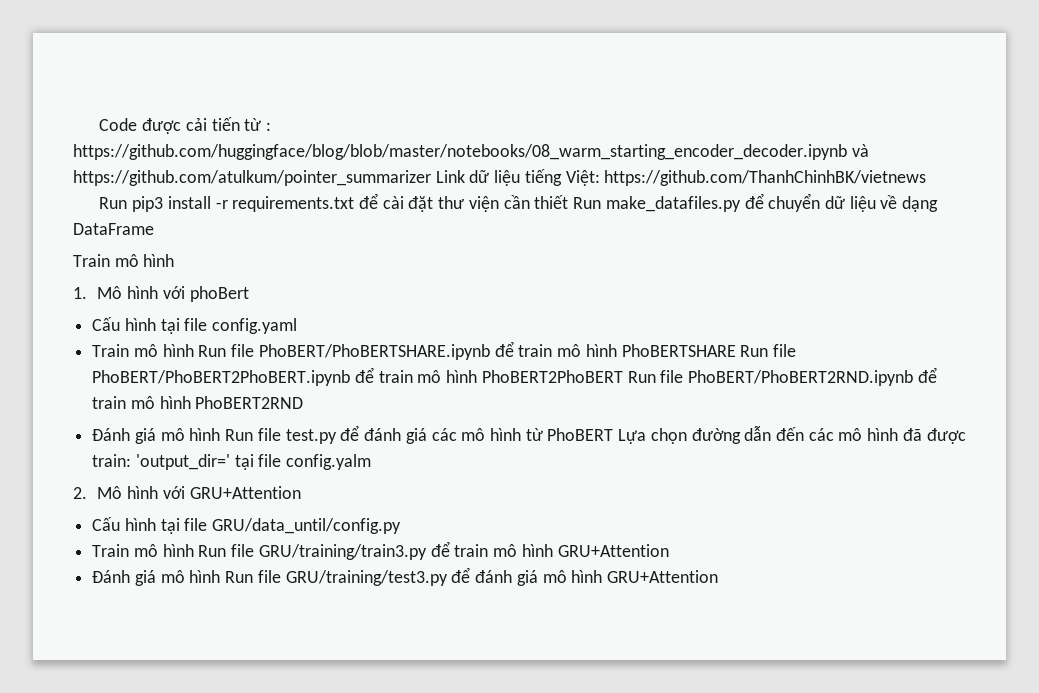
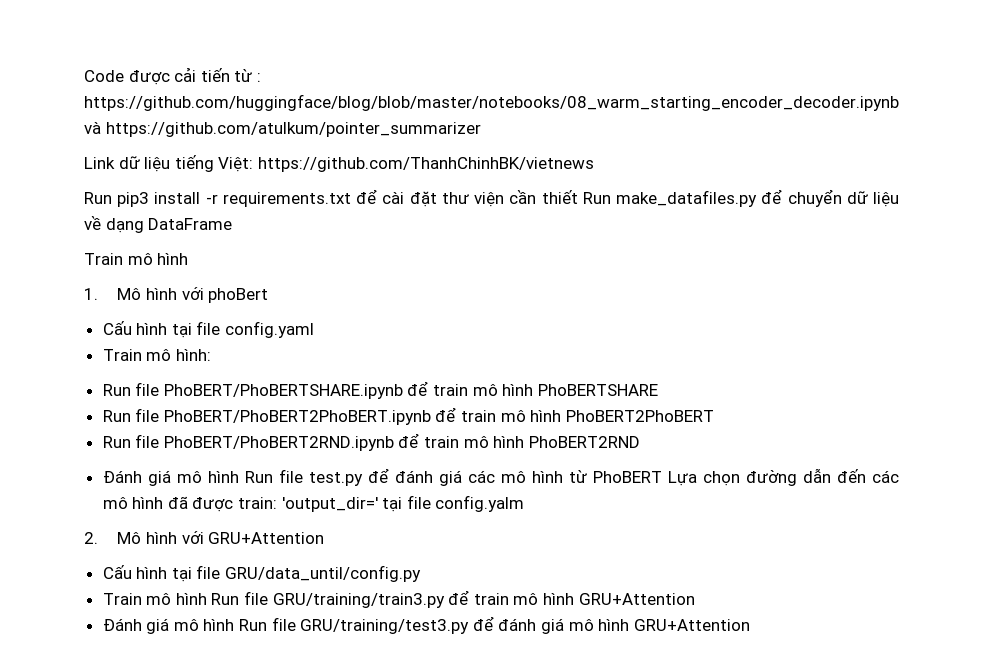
- Code được cải tiến từ : https://github.com/huggingface/blog/blob/master/notebooks/08_warm_starting_encoder_decoder.ipynb và https://github.com/atulkum/pointer_summarizer Link dữ liệu tiếng Việt: https://github.com/ThanhChinhBK/vietnews
+ Code được cải tiến từ : https://github.com/huggingface/blog/blob/master/notebooks/08_warm_starting_encoder_decoder.ipynb và https://github.com/atulkum/pointer_summarizer
+ Link dữ liệu tiếng Việt: https://github.com/ThanhChinhBK/vietnews
- Train mô hình Run file PhoBERT/PhoBERTSHARE.ipynb để train mô hình PhoBERTSHARE Run file PhoBERT/PhoBERT2PhoBERT.ipynb để train mô hình PhoBERT2PhoBERT Run file PhoBERT/PhoBERT2RND.ipynb để train mô hình PhoBERT2RND
+ Train mô hình:
+ Run file PhoBERT/PhoBERTSHARE.ipynb để train mô hình PhoBERTSHARE
+ Run file PhoBERT/PhoBERT2PhoBERT.ipynb để train mô hình PhoBERT2PhoBERT
+ Run file PhoBERT/PhoBERT2RND.ipynb để train mô hình PhoBERT2RND

